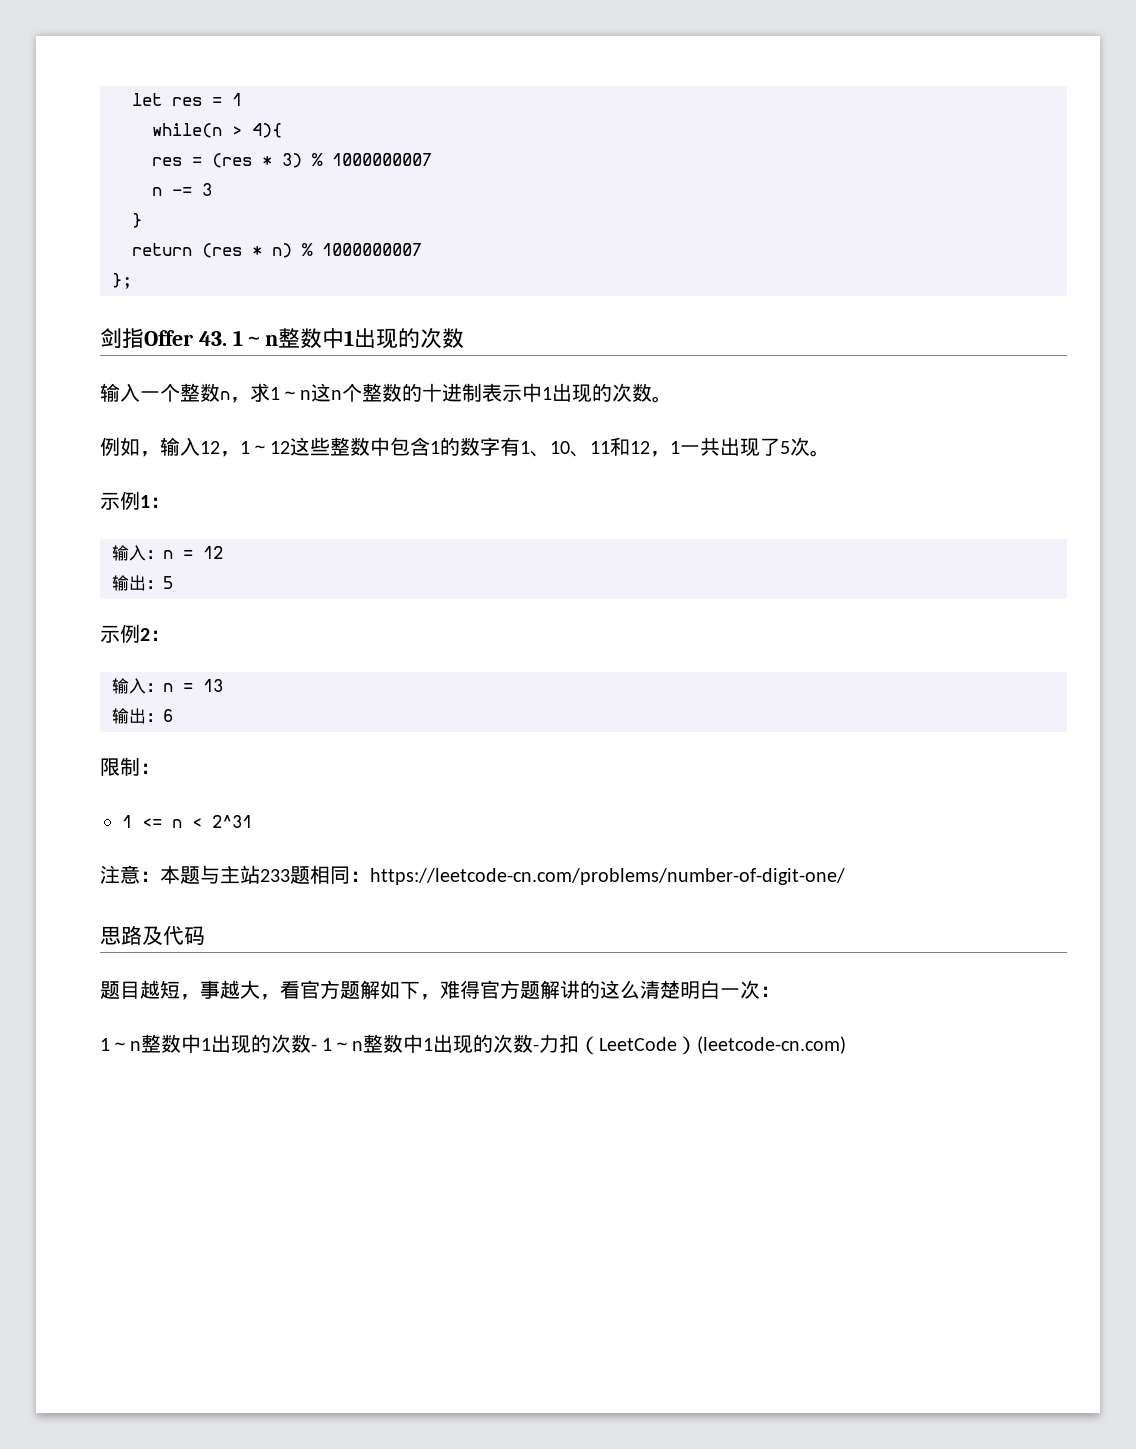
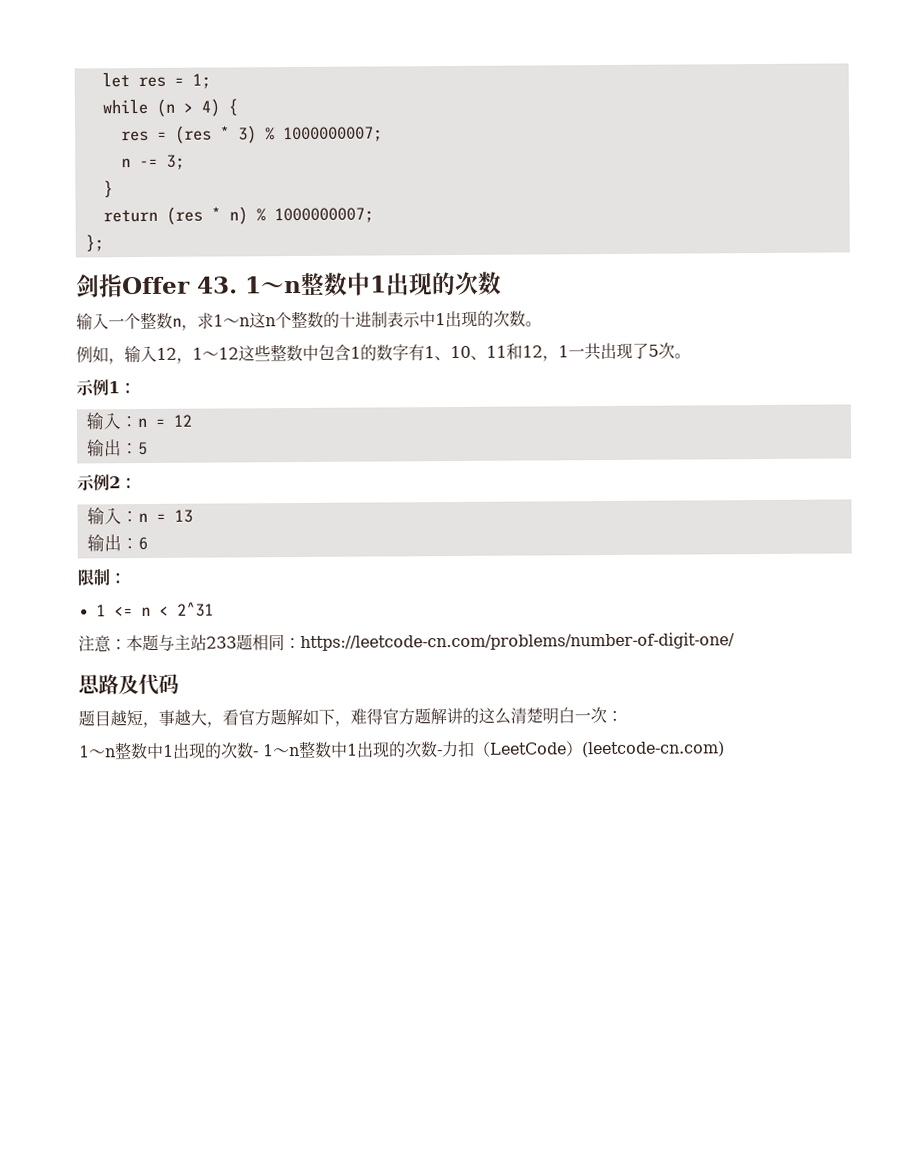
- let res = 1
- while(n > 4){
+ let res = 1;
+ while (n > 4) {
- res = (res * 3) % 1000000007
+ res = (res * 3) % 1000000007;
- n -= 3
+ n -= 3;
- return (res * n) % 1000000007
+ return (res * n) % 1000000007;

